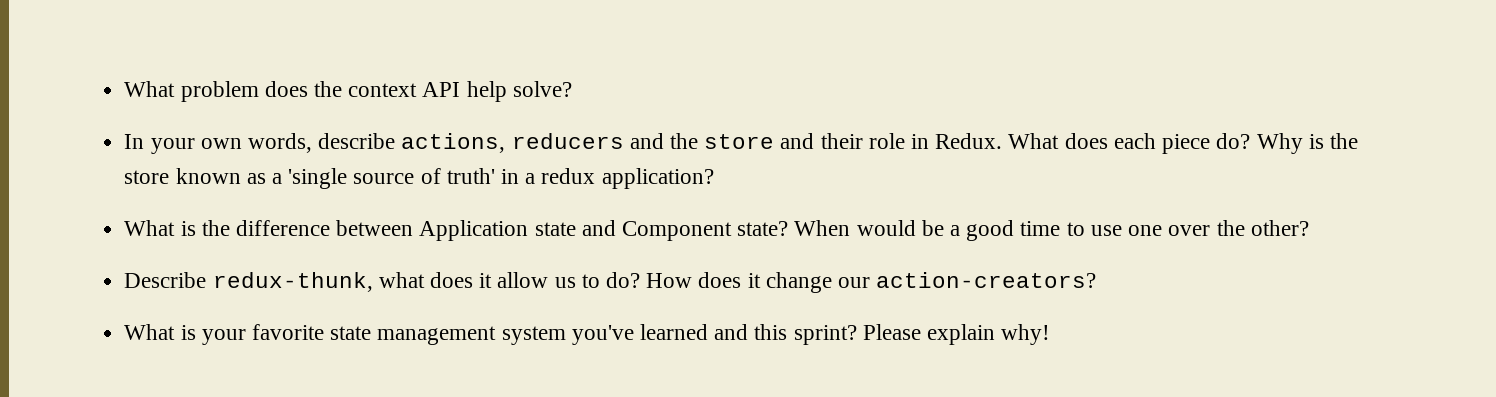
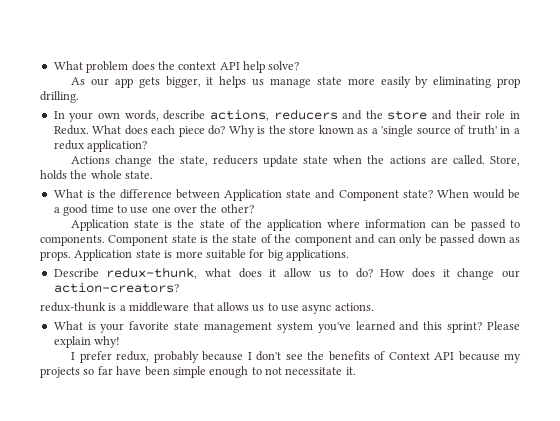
+ As our app gets bigger, it helps us manage state more easily by eliminating prop drilling.
+ Actions change the state, reducers update state when the actions are called. Store, holds the whole state.
+ Application state is the state of the application where information can be passed to components. Component state is the state of the component and can only be passed down as props. Application state is more suitable for big applications.
+ redux-thunk is a middleware that allows us to use async actions.
+ I prefer redux, probably because I don't see the benefits of Context API because my projects so far have been simple enough to not necessitate it.

